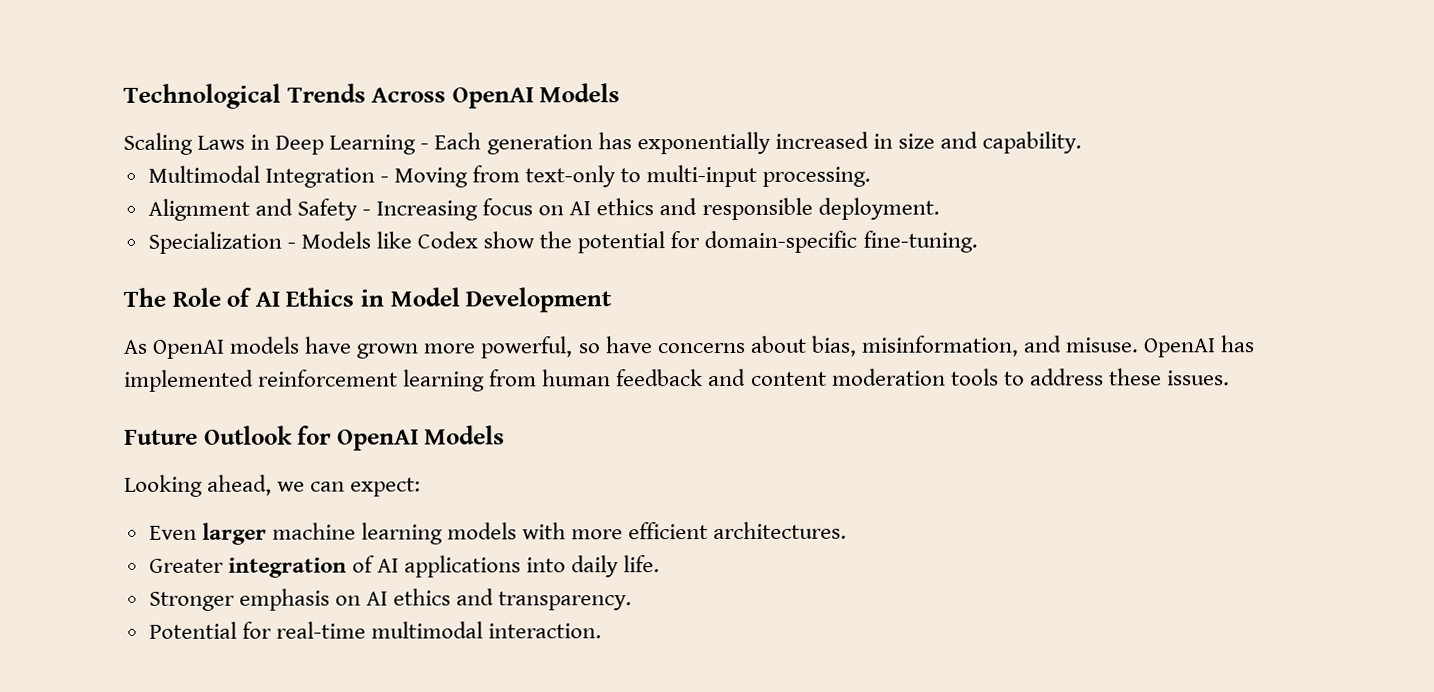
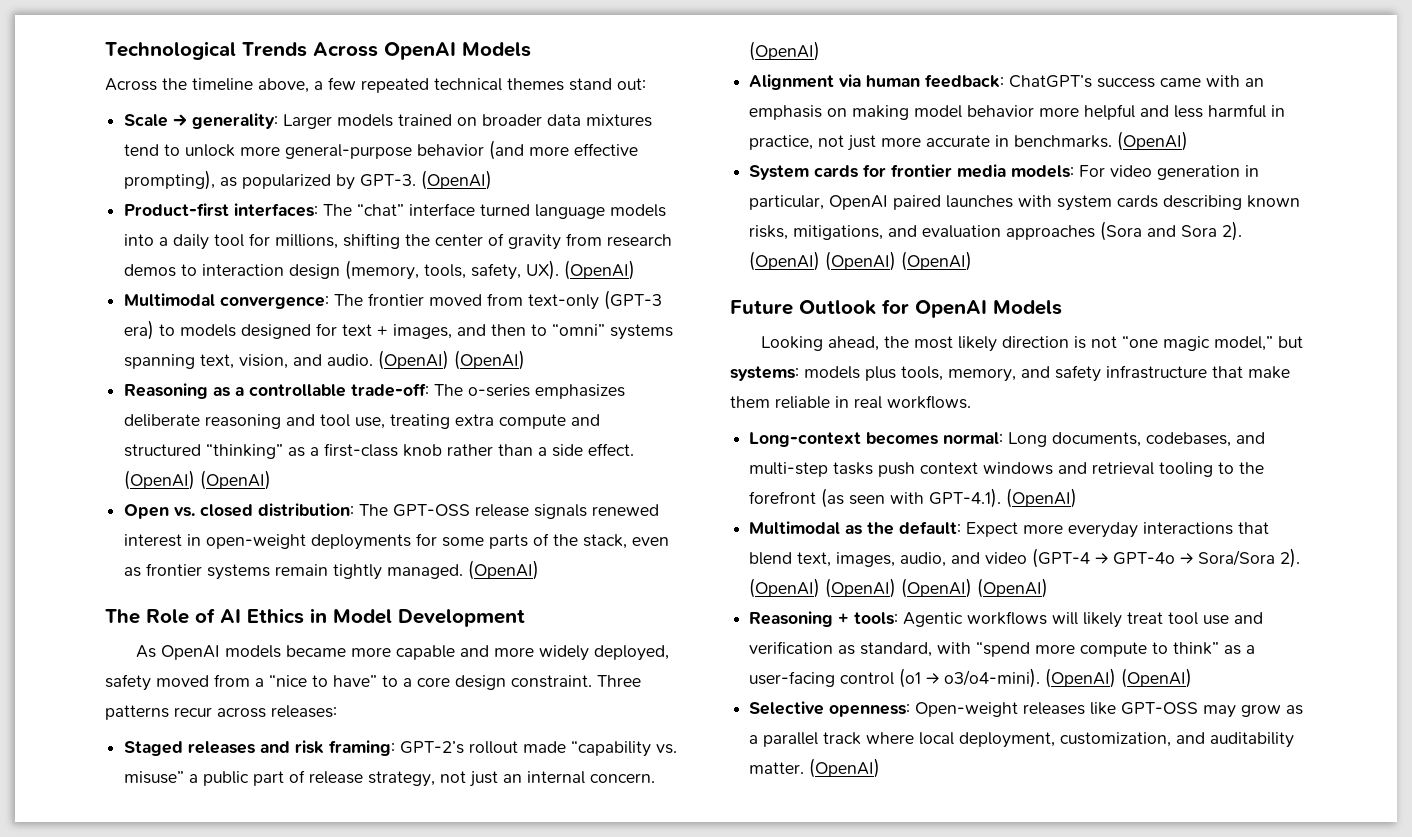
- Scaling Laws in Deep Learning - Each generation has exponentially increased in size and capability.
- Multimodal Integration - Moving from text-only to multi-input processing.
- Alignment and Safety - Increasing focus on AI ethics and responsible deployment.
- Specialization - Models like Codex show the potential for domain-specific fine-tuning.
+ Across the timeline above, a few repeated technical themes stand out:
+ Scale → generality: Larger models trained on broader data mixtures tend to unlock more general-purpose behavior (and more effective prompting), as popularized by GPT-3. (OpenAI)
+ Product-first interfaces: The “chat” interface turned language models into a daily tool for millions, shifting the center of gravity from research demos to interaction design (memory, tools, safety, UX). (OpenAI)
+ Multimodal convergence: The frontier moved from text-only (GPT-3 era) to models designed for text + images, and then to “omni” systems spanning text, vision, and audio. (OpenAI) (OpenAI)
+ Reasoning as a controllable trade-off: The o-series emphasizes deliberate reasoning and tool use, treating extra compute and structured “thinking” as a first-class knob rather than a side effect. (OpenAI) (OpenAI)
+ Open vs. closed distribution: The GPT-OSS release signals renewed interest in open-weight deployments for some parts of the stack, even as frontier systems remain tightly managed. (OpenAI)
- As OpenAI models have grown more powerful, so have concerns about bias, misinformation, and misuse. OpenAI has implemented reinforcement learning from human feedback and content moderation tools to address these issues.
+ As OpenAI models became more capable and more widely deployed, safety moved from a “nice to have” to a core design constraint. Three patterns recur across releases:
+ Staged releases and risk framing: GPT-2’s rollout made “capability vs. misuse” a public part of release strategy, not just an internal concern. (OpenAI)
+ Alignment via human feedback: ChatGPT’s success came with an emphasis on making model behavior more helpful and less harmful in practice, not just more accurate in benchmarks. (OpenAI)
+ System cards for frontier media models: For video generation in particular, OpenAI paired launches with system cards describing known risks, mitigations, and evaluation approaches (Sora and Sora 2). (OpenAI) (OpenAI) (OpenAI)
- Looking ahead, we can expect:
- Even larger machine learning models with more efficient architectures.
- Greater integration of AI applications into daily life.
- Stronger emphasis on AI ethics and transparency.
- Potential for real-time multimodal interaction.
+ Looking ahead, the most likely direction is not “one magic model,” but systems: models plus tools, memory, and safety infrastructure that make them reliable in real workflows.
+ Long-context becomes normal: Long documents, codebases, and multi-step tasks push context windows and retrieval tooling to the forefront (as seen with GPT-4.1). (OpenAI)
+ Multimodal as the default: Expect more everyday interactions that blend text, images, audio, and video (GPT-4 → GPT-4o → Sora/Sora 2). (OpenAI) (OpenAI) (OpenAI) (OpenAI)
+ Reasoning + tools: Agentic workflows will likely treat tool use and verification as standard, with “spend more compute to think” as a user-facing control (o1 → o3/o4-mini). (OpenAI) (OpenAI)
+ Selective openness: Open-weight releases like GPT-OSS may grow as a parallel track where local deployment, customization, and auditability matter. (OpenAI)

